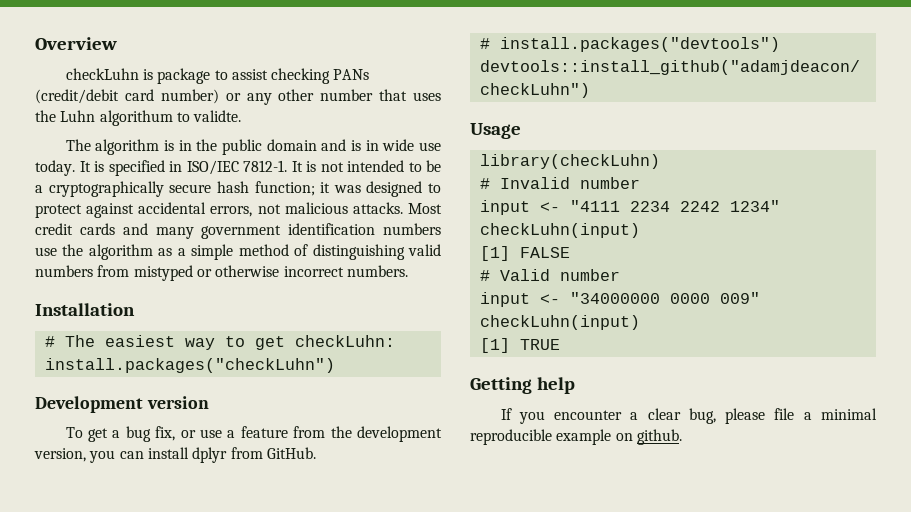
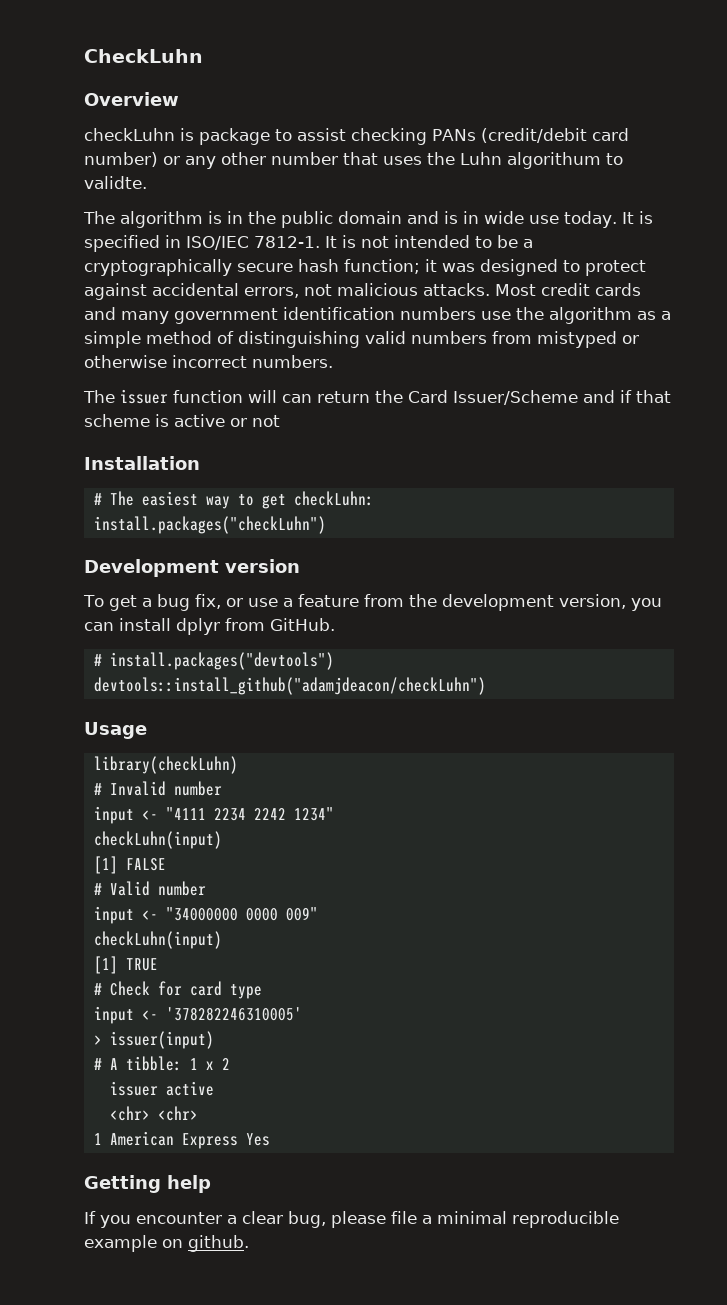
+ CheckLuhn
+ The issuer function will can return the Card Issuer/Scheme and if that scheme is active or not
+ # Check for card type
+ input <- '378282246310005'
+ > issuer(input)
+ # A tibble: 1 x 2
+ issuer active
+ <chr> <chr>
+ 1 American Express Yes

